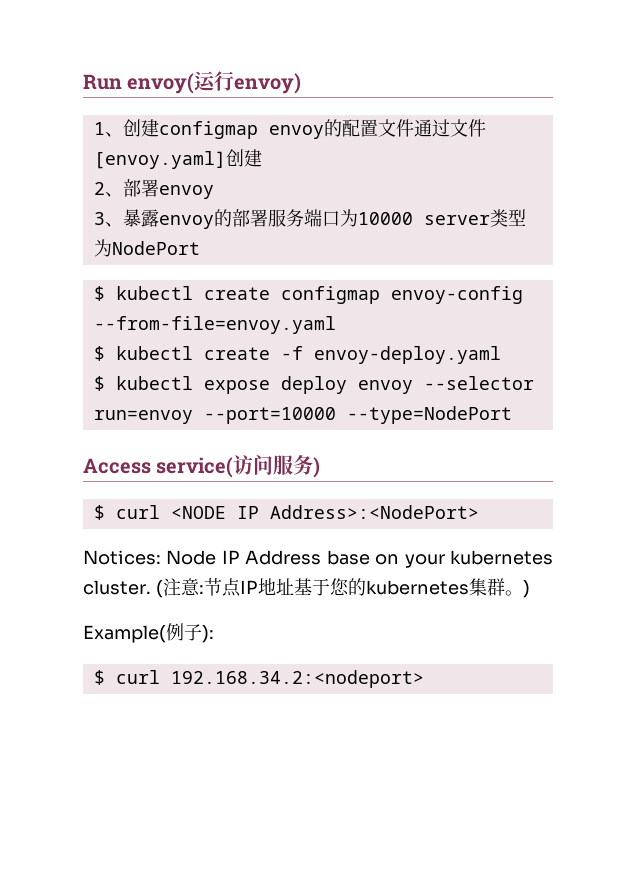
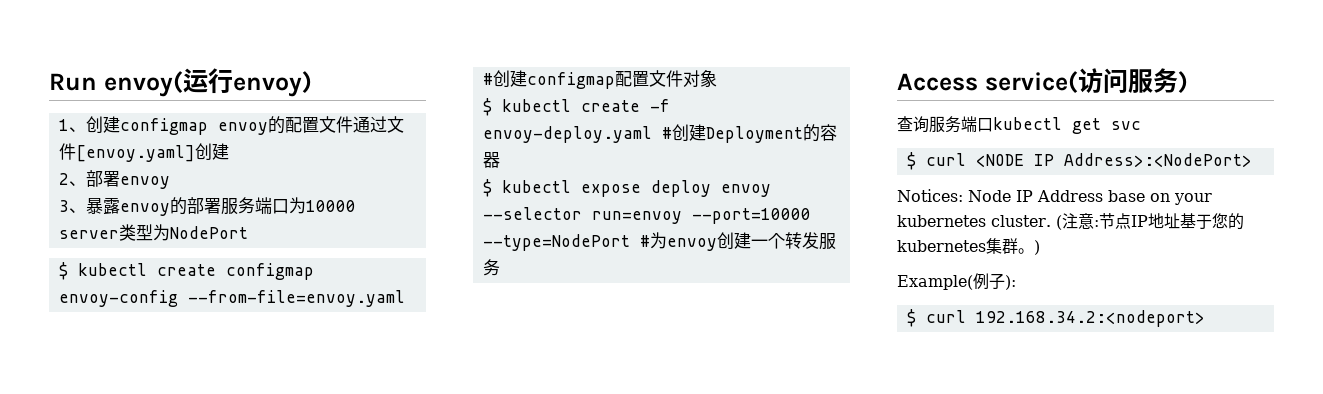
- $ kubectl create configmap envoy-config --from-file=envoy.yaml
+ $ kubectl create configmap envoy-config --from-file=envoy.yaml #创建configmap配置文件对象
- $ kubectl create -f envoy-deploy.yaml
+ $ kubectl create -f envoy-deploy.yaml #创建Deployment的容器
- $ kubectl expose deploy envoy --selector run=envoy --port=10000 --type=NodePort
+ $ kubectl expose deploy envoy --selector run=envoy --port=10000 --type=NodePort #为envoy创建一个转发服务
+ 查询服务端口kubectl get svc

